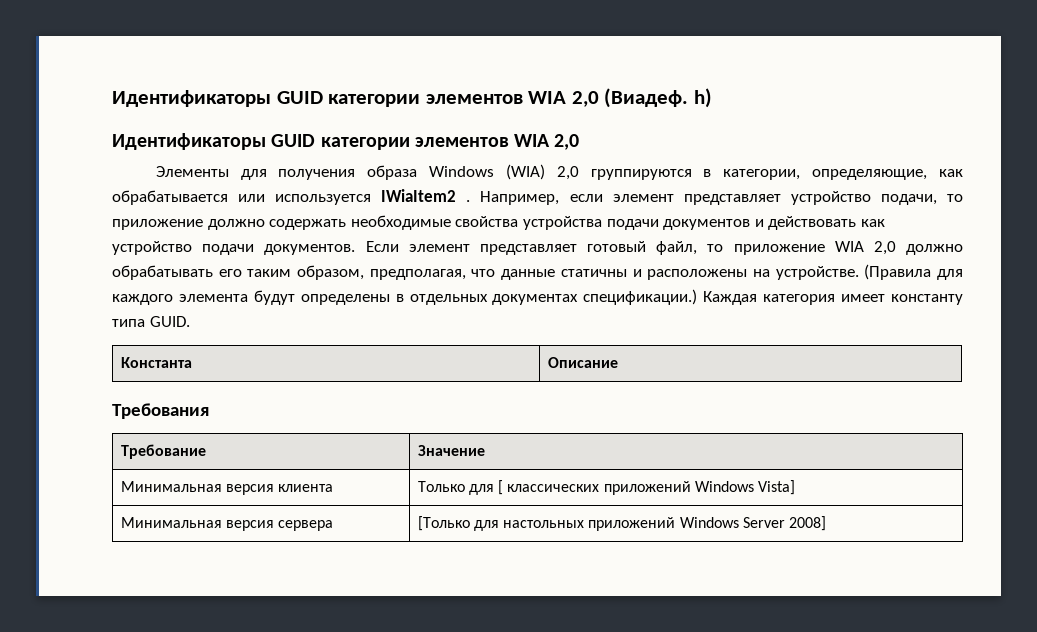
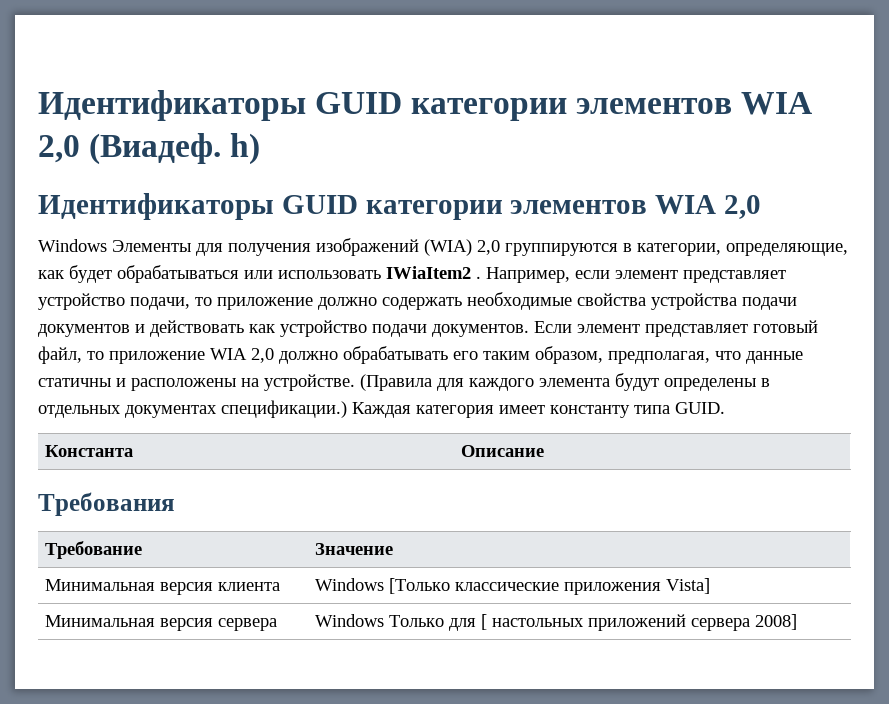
- Элементы для получения образа Windows (WIA) 2,0 группируются в категории, определяющие, как обрабатывается или используется IWiaItem2 .
+ Windows Элементы для получения изображений (WIA) 2,0 группируются в категории, определяющие, как будет обрабатываться или использовать IWiaItem2 .
- Минимальная версия клиента | Только для [ классических приложений Windows Vista]
- Минимальная версия сервера | [Только для настольных приложений Windows Server 2008]
+ Минимальная версия клиента | Windows [Только классические приложения Vista]
+ Минимальная версия сервера | Windows Только для [ настольных приложений сервера 2008]

